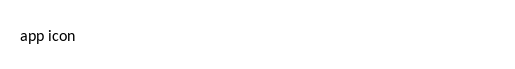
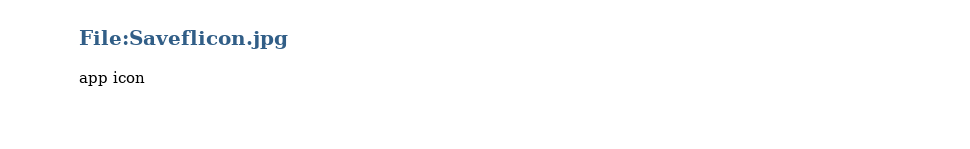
+ File:Saveflicon.jpg

